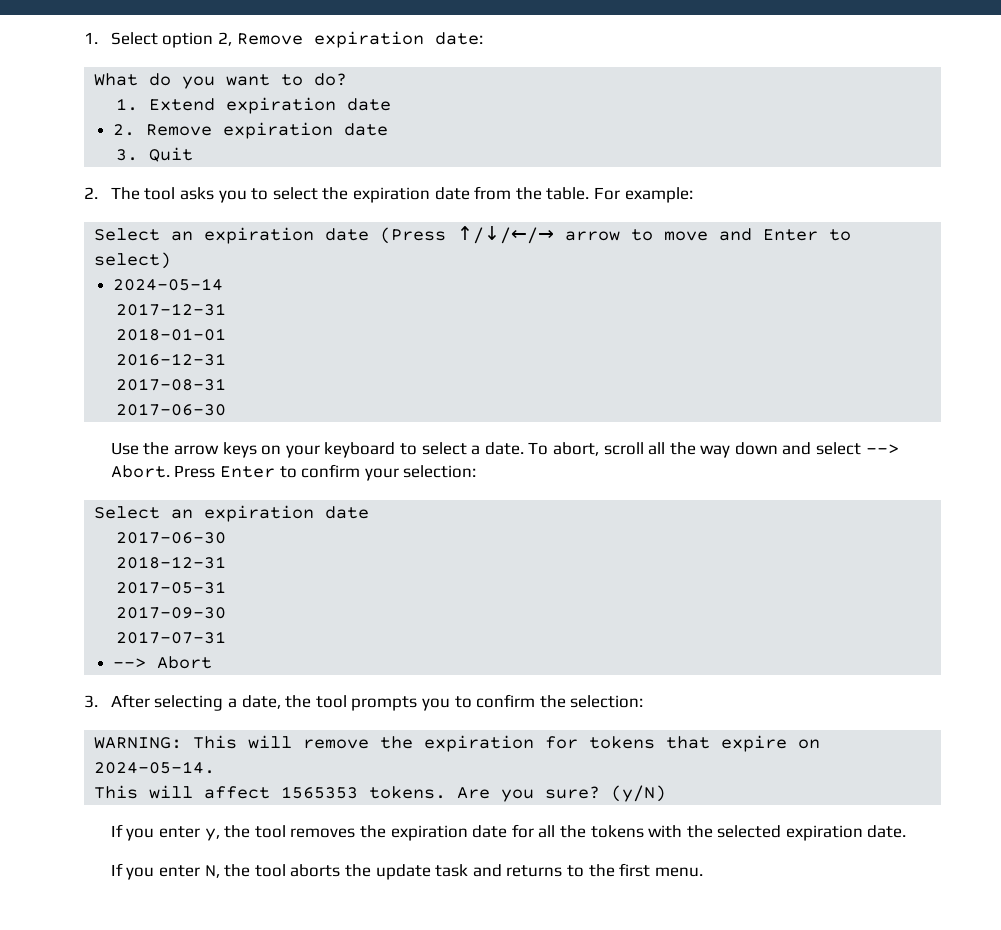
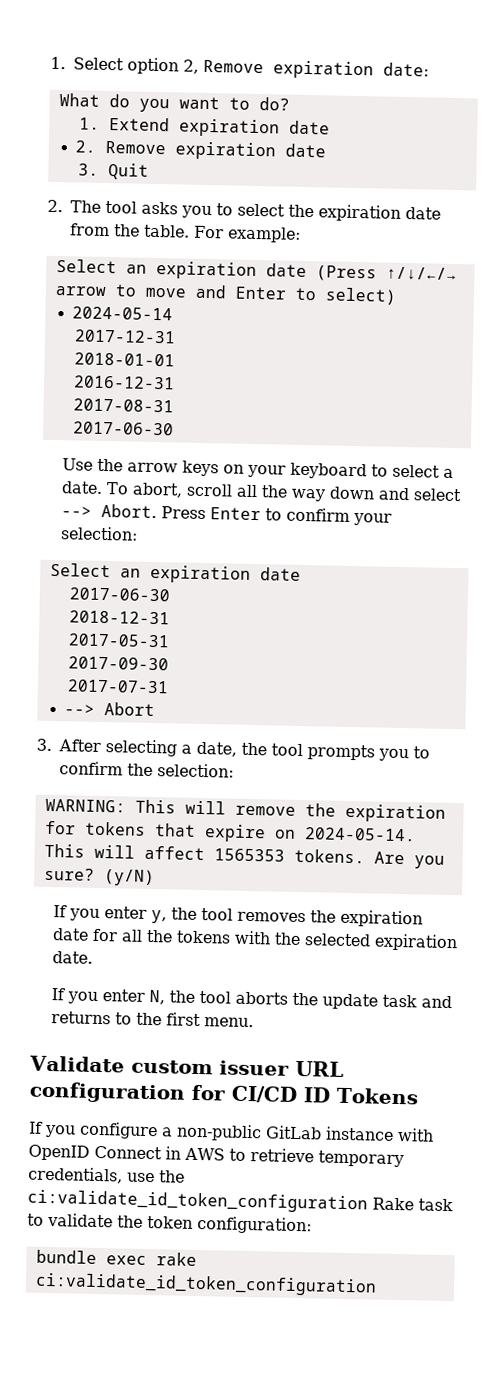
+ Validate custom issuer URL configuration for CI/CD ID Tokens
+ If you configure a non-public GitLab instance with OpenID Connect in AWS to retrieve temporary credentials, use the ci:validate_id_token_configuration Rake task to validate the token configuration:
+ bundle exec rake ci:validate_id_token_configuration

